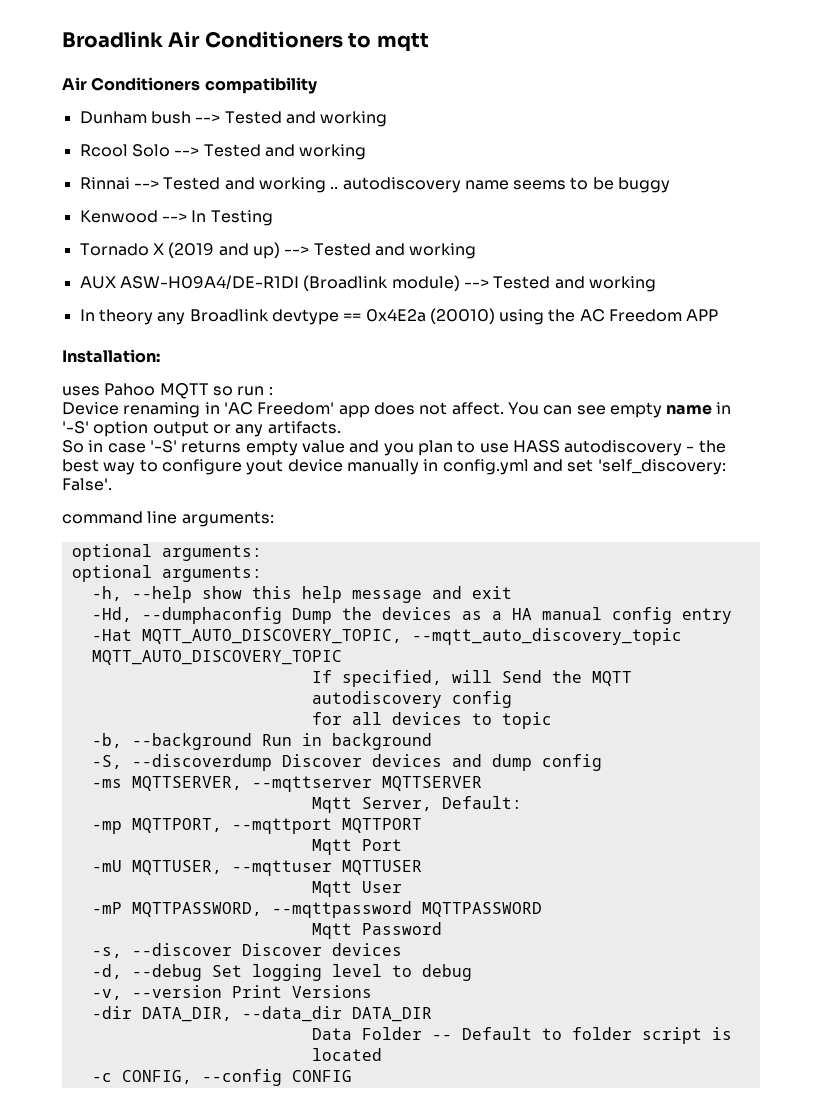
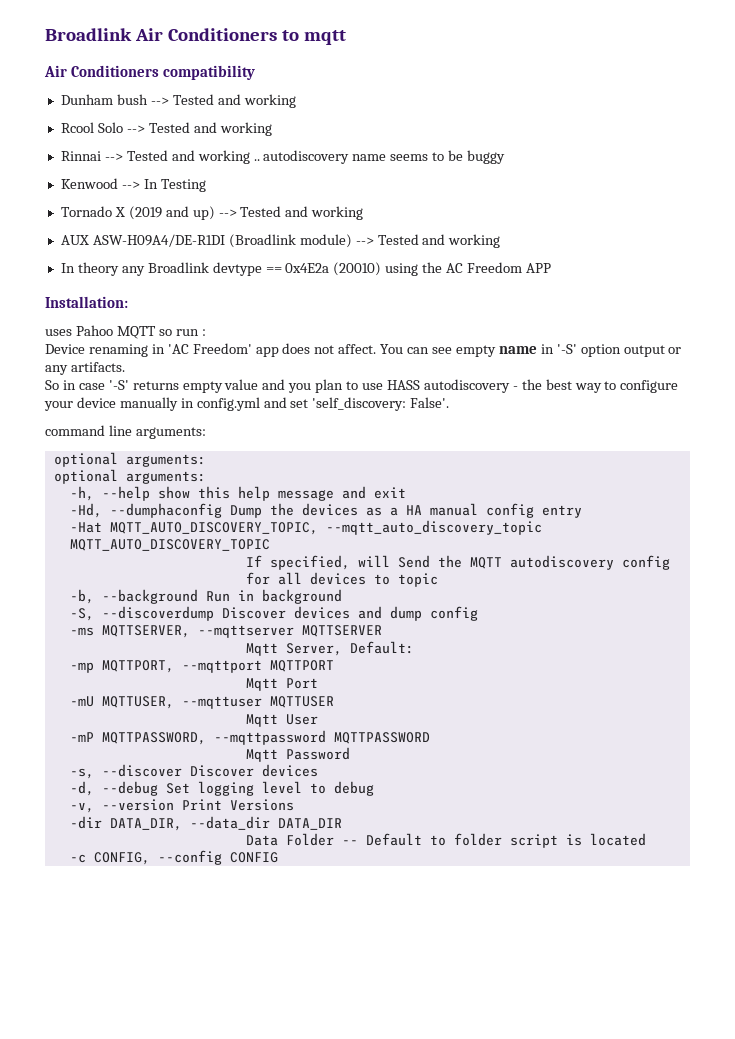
- So in case '-S' returns empty value and you plan to use HASS autodiscovery - the best way to configure yout device manually in config.yml and set 'self_discovery: False'.
+ So in case '-S' returns empty value and you plan to use HASS autodiscovery - the best way to configure your device manually in config.yml and set 'self_discovery: False'.

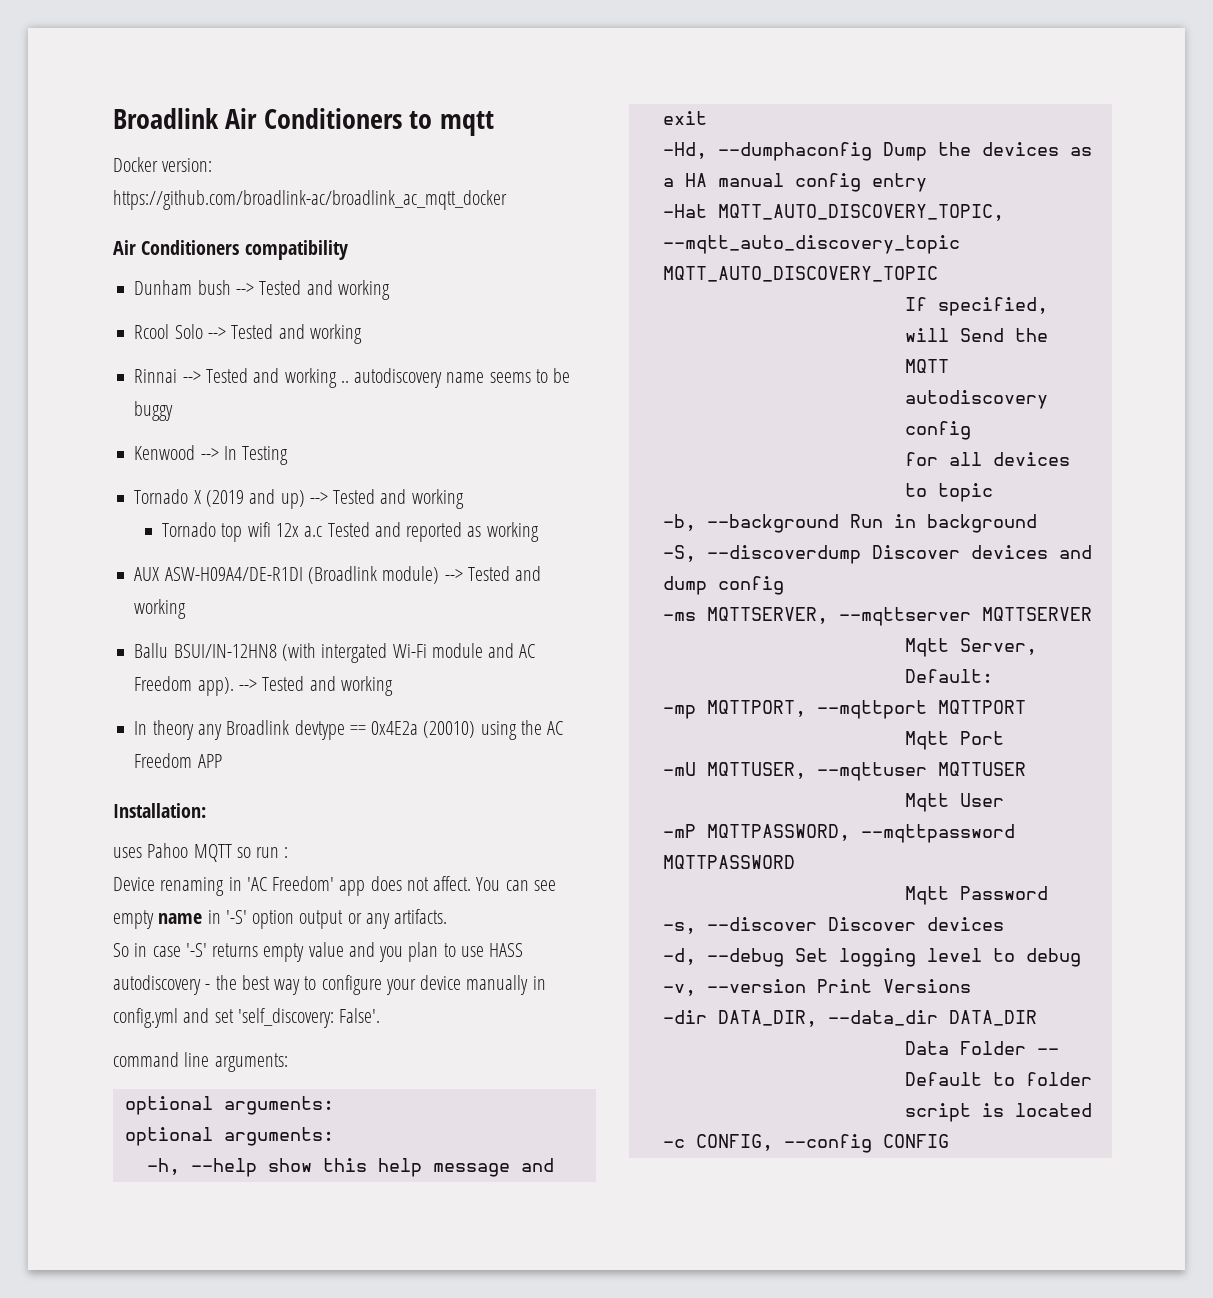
+ Docker version: https://github.com/broadlink-ac/broadlink_ac_mqtt_docker
+ Tornado top wifi 12x a.c Tested and reported as working
+ Ballu BSUI/IN-12HN8 (with intergated Wi-Fi module and AC Freedom app). --> Tested and working

